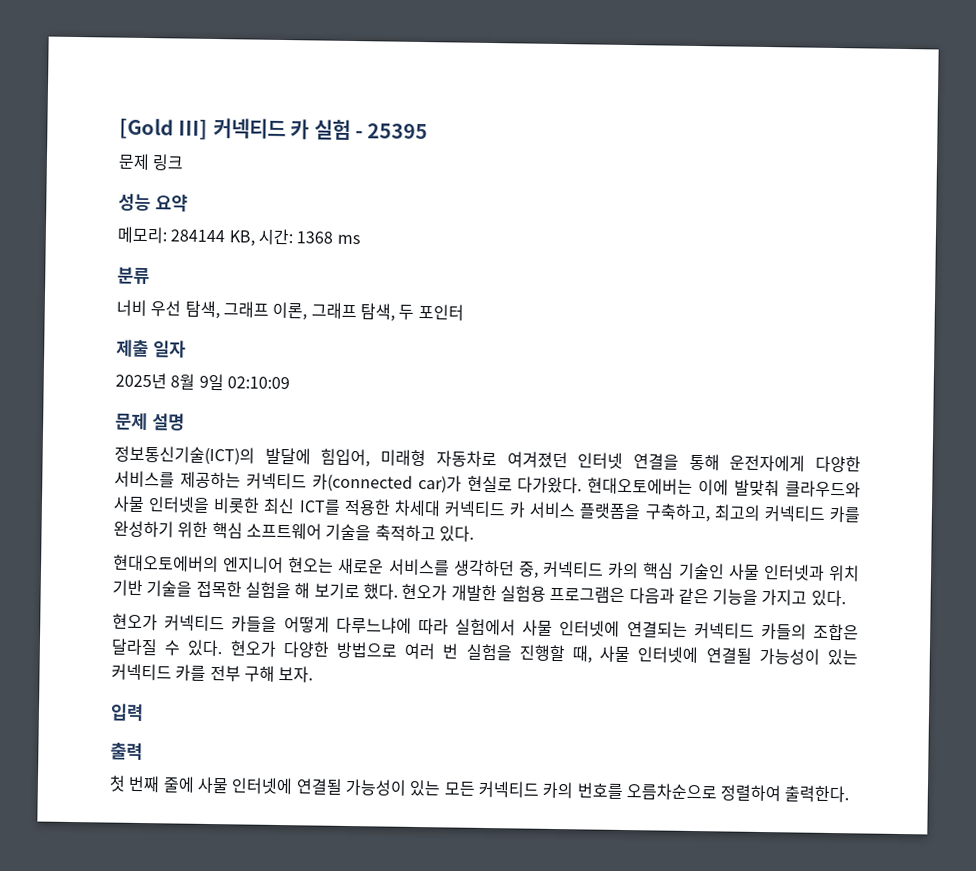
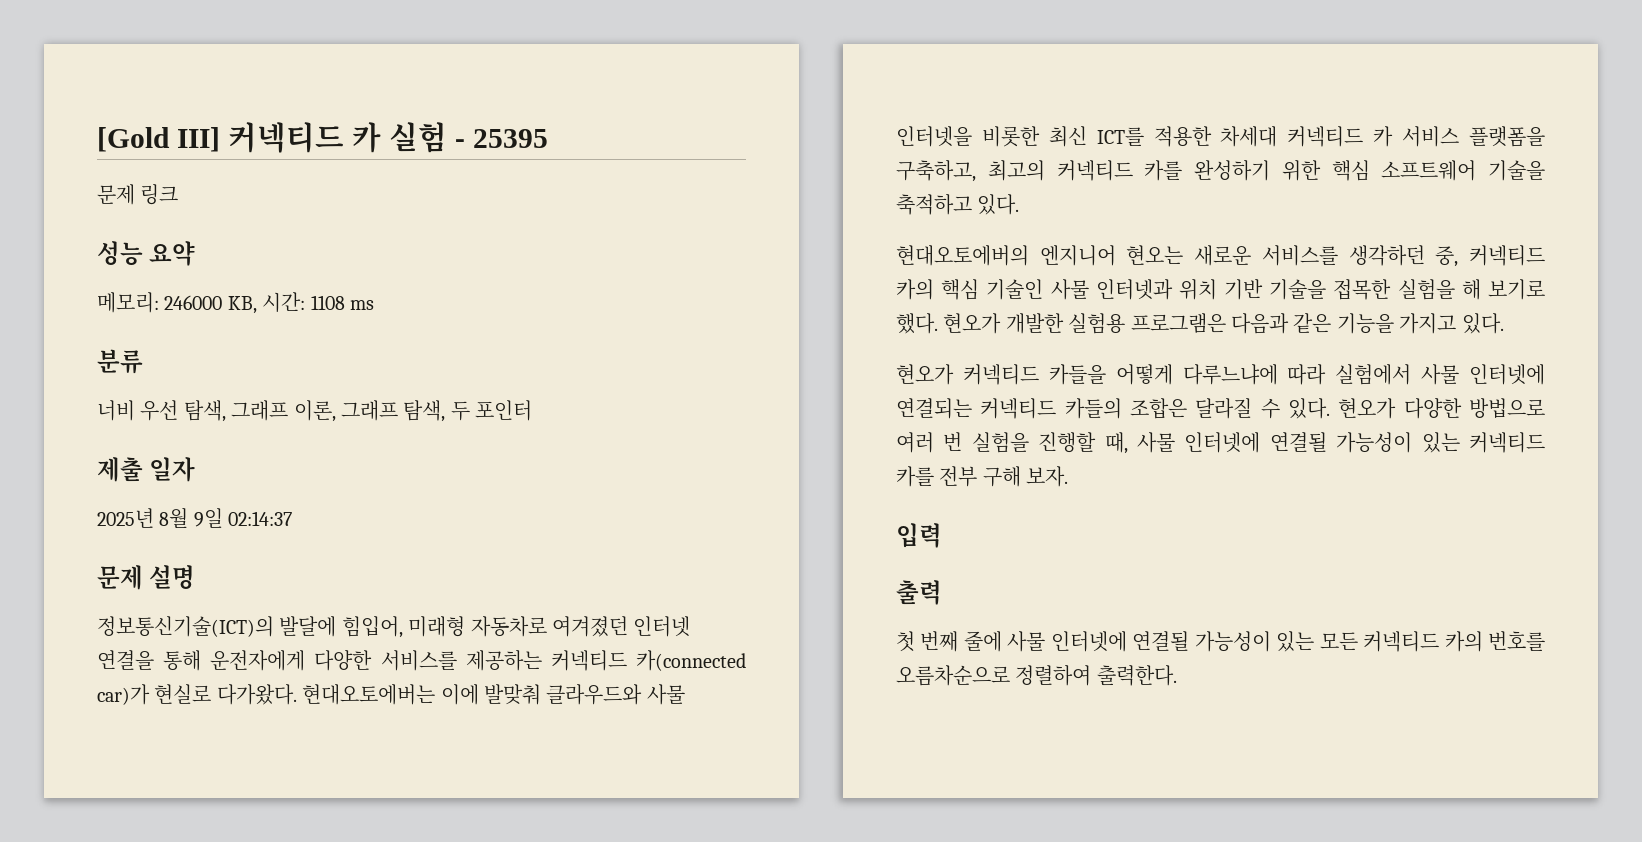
- 메모리: 284144 KB, 시간: 1368 ms
+ 메모리: 246000 KB, 시간: 1108 ms
- 2025년 8월 9일 02:10:09
+ 2025년 8월 9일 02:14:37

